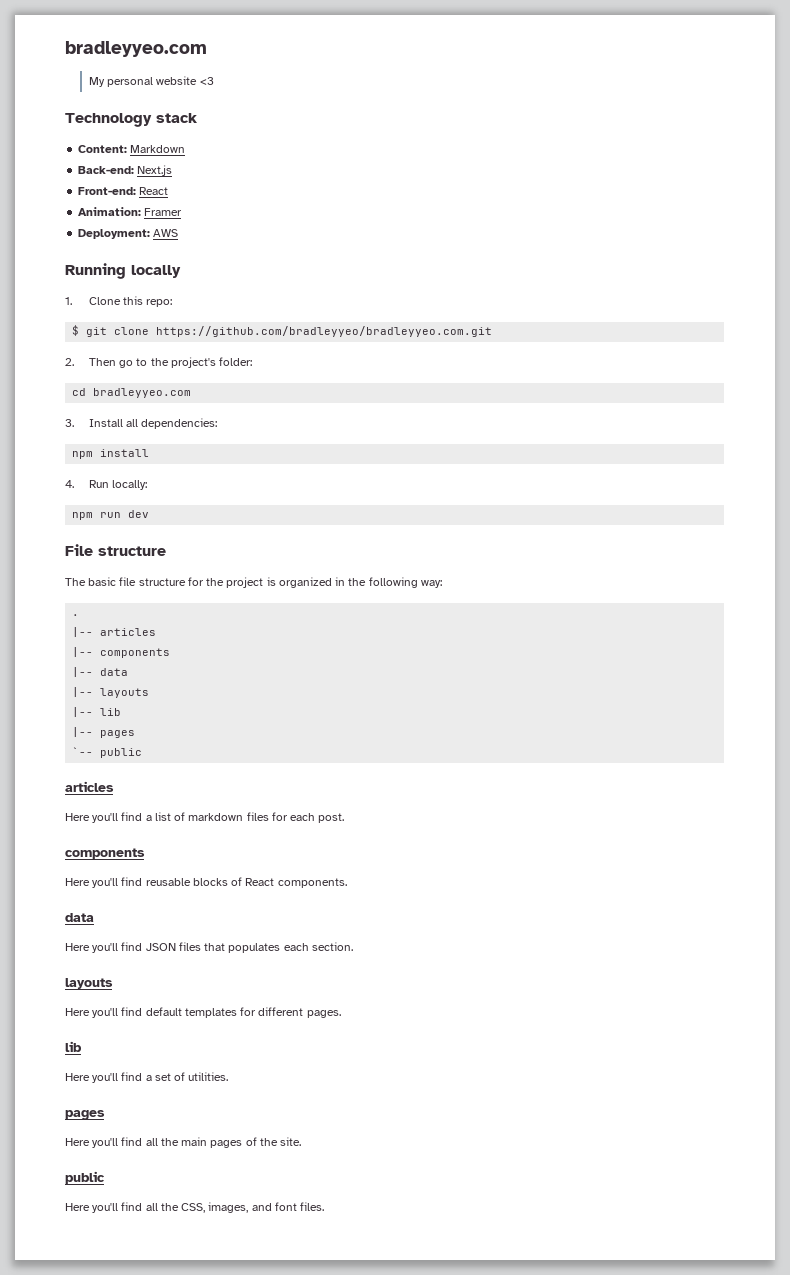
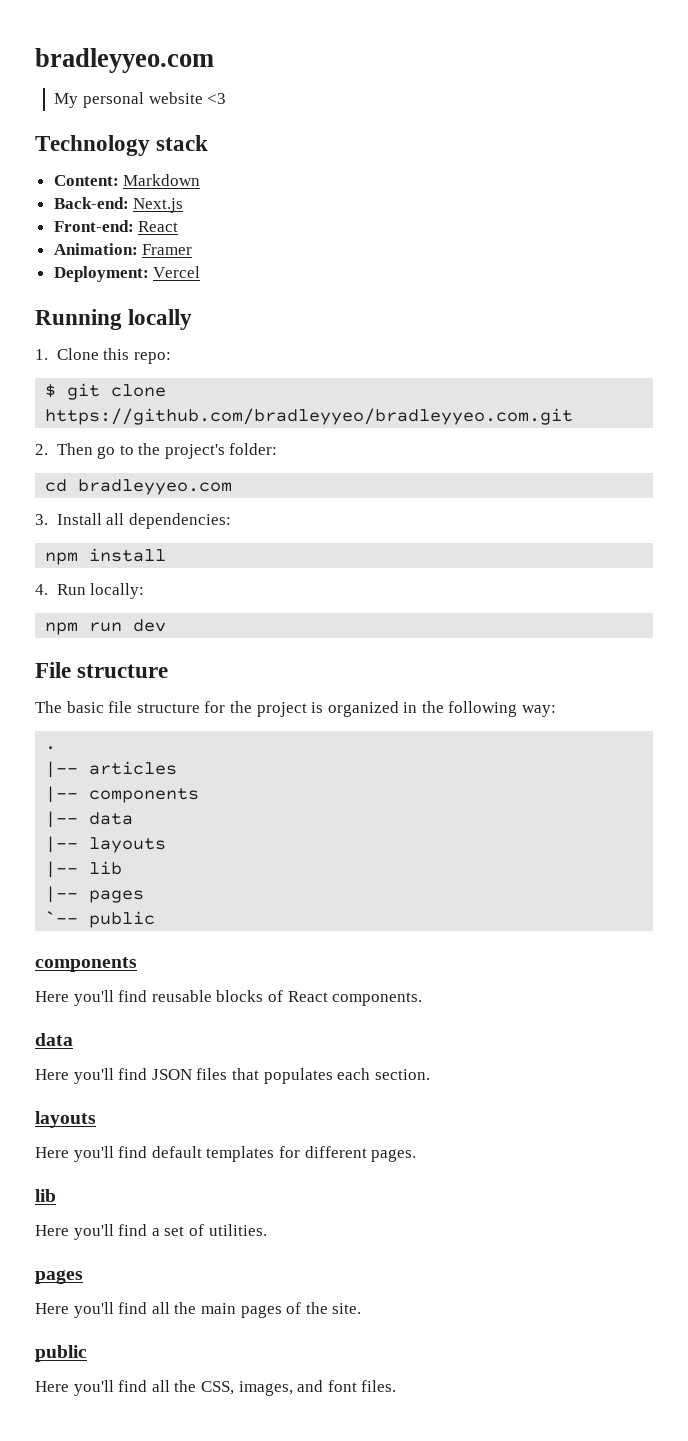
- Deployment: AWS
+ Deployment: Vercel
  `-- public
- articles
- Here you'll find a list of markdown files for each post.

